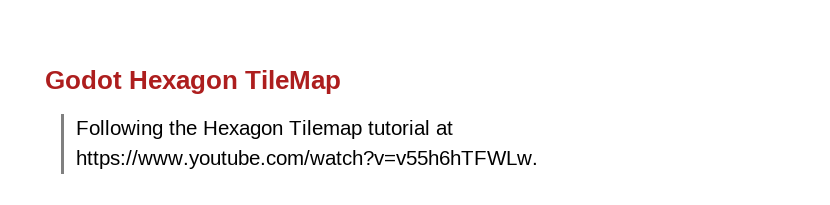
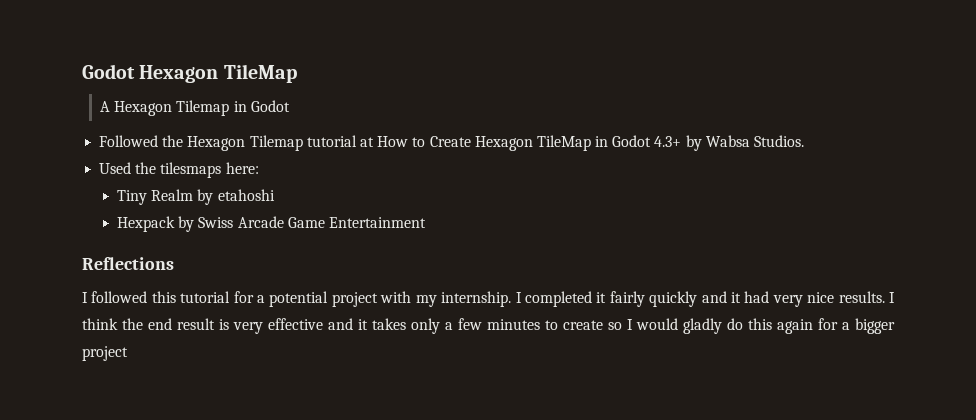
- Following the Hexagon Tilemap tutorial at https://www.youtube.com/watch?v=v55h6hTFWLw.
+ A Hexagon Tilemap in Godot
+ Followed the Hexagon Tilemap tutorial at How to Create Hexagon TileMap in Godot 4.3+ by Wabsa Studios.
+ Used the tilesmaps here:
+ Tiny Realm by etahoshi
+ Hexpack by Swiss Arcade Game Entertainment
+ Reflections
+ I followed this tutorial for a potential project with my internship. I completed it fairly quickly and it had very nice results. I think the end result is very effective and it takes only a few minutes to create so I would gladly do this again for a bigger project

